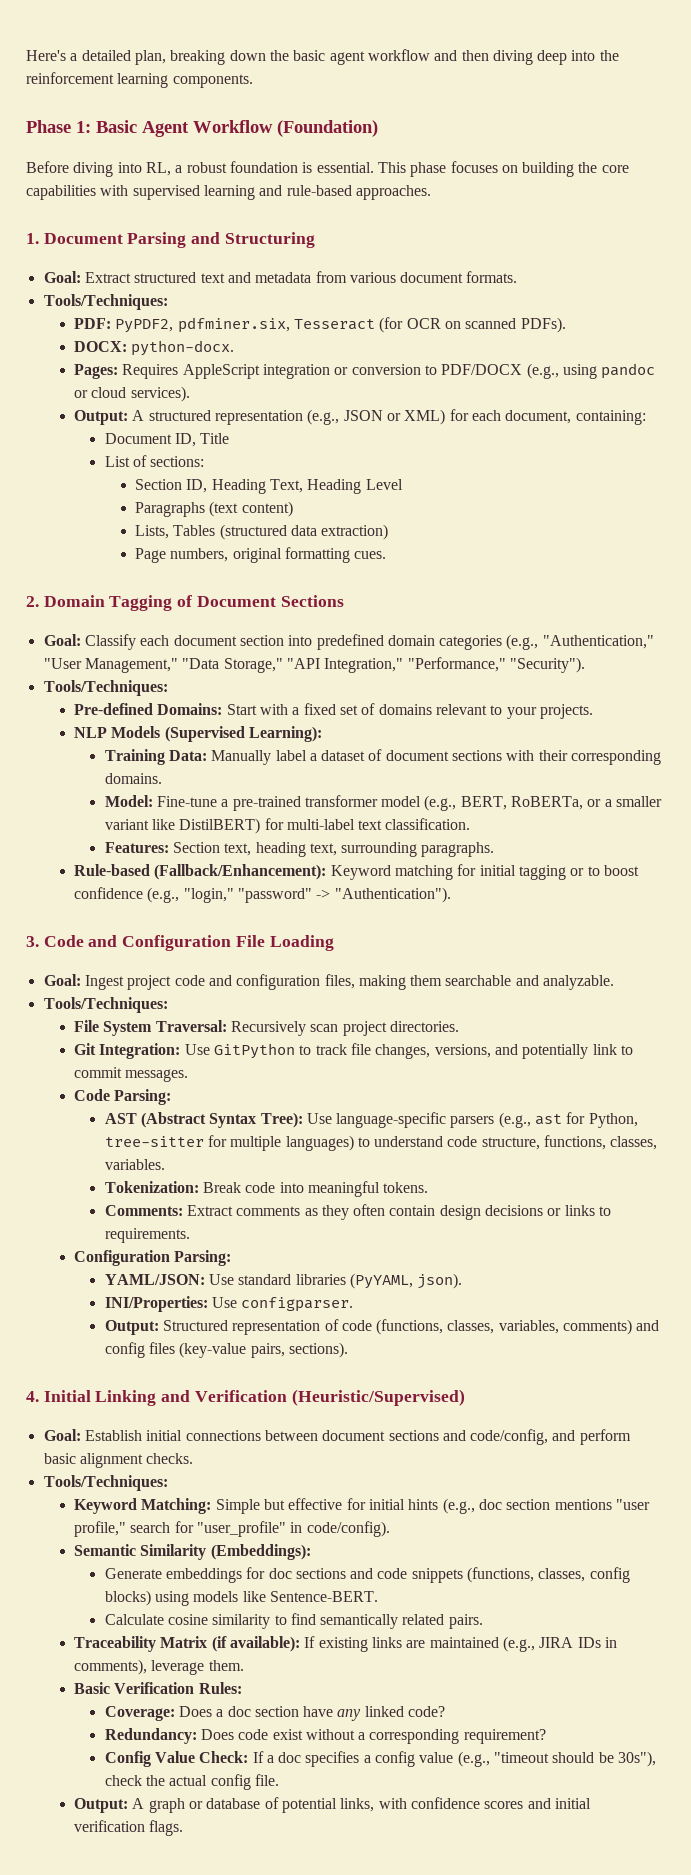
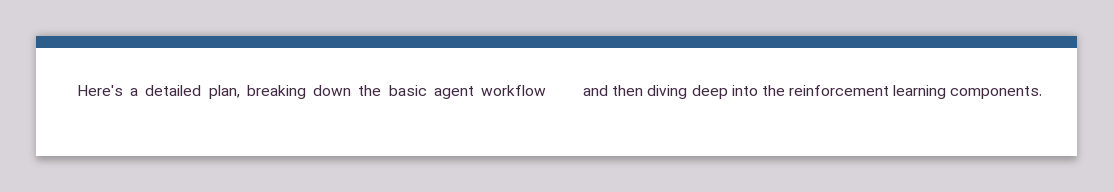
- Phase 1: Basic Agent Workflow (Foundation)
- Before diving into RL, a robust foundation is essential. This phase focuses on building the core capabilities with supervised learning and rule-based approaches.
- 1. Document Parsing and Structuring
- Goal: Extract structured text and metadata from various document formats.
- Tools/Techniques:
- PDF: PyPDF2, pdfminer.six, Tesseract (for OCR on scanned PDFs).
- DOCX: python-docx.
- Pages: Requires AppleScript integration or conversion to PDF/DOCX (e.g., using pandoc or cloud services).
- Output: A structured representation (e.g., JSON or XML) for each document, containing:
- Document ID, Title
- List of sections:
- Section ID, Heading Text, Heading Level
- Paragraphs (text content)
- Lists, Tables (structured data extraction)
- Page numbers, original formatting cues.
- 2. Domain Tagging of Document Sections
- Goal: Classify each document section into predefined domain categories (e.g., "Authentication," "User Management," "Data Storage," "API Integration," "Performance," "Security").
- Tools/Techniques:
- Pre-defined Domains: Start with a fixed set of domains relevant to your projects.
- NLP Models (Supervised Learning):
- Training Data: Manually label a dataset of document sections with their corresponding domains.
- Model: Fine-tune a pre-trained transformer model (e.g., BERT, RoBERTa, or a smaller variant like DistilBERT) for multi-label text classification.
- Features: Section text, heading text, surrounding paragraphs.
- Rule-based (Fallback/Enhancement): Keyword matching for initial tagging or to boost confidence (e.g., "login," "password" -> "Authentication").
- 3. Code and Configuration File Loading
- Goal: Ingest project code and configuration files, making them searchable and analyzable.
- Tools/Techniques:
- File System Traversal: Recursively scan project directories.
- Git Integration: Use GitPython to track file changes, versions, and potentially link to commit messages.
- Code Parsing:
- AST (Abstract Syntax Tree): Use language-specific parsers (e.g., ast for Python, tree-sitter for multiple languages) to understand code structure, functions, classes, variables.
- Tokenization: Break code into meaningful tokens.
- Comments: Extract comments as they often contain design decisions or links to requirements.
- Configuration Parsing:
- YAML/JSON: Use standard libraries (PyYAML, json).
- INI/Properties: Use configparser.
- Output: Structured representation of code (functions, classes, variables, comments) and config files (key-value pairs, sections).
- 4. Initial Linking and Verification (Heuristic/Supervised)
- Goal: Establish initial connections between document sections and code/config, and perform basic alignment checks.
- Tools/Techniques:
- Keyword Matching: Simple but effective for initial hints (e.g., doc section mentions "user profile," search for "user_profile" in code/config).
- Semantic Similarity (Embeddings):
- Generate embeddings for doc sections and code snippets (functions, classes, config blocks) using models like Sentence-BERT.
- Calculate cosine similarity to find semantically related pairs.
- Traceability Matrix (if available): If existing links are maintained (e.g., JIRA IDs in comments), leverage them.
- Basic Verification Rules:
- Coverage: Does a doc section have any linked code?
- Redundancy: Does code exist without a corresponding requirement?
- Config Value Check: If a doc specifies a config value (e.g., "timeout should be 30s"), check the actual config file.
- Output: A graph or database of potential links, with confidence scores and initial verification flags.

